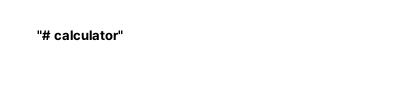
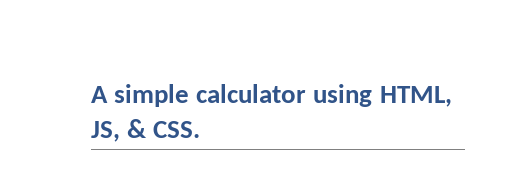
- "# calculator"
+ A simple calculator using HTML, JS, & CSS.

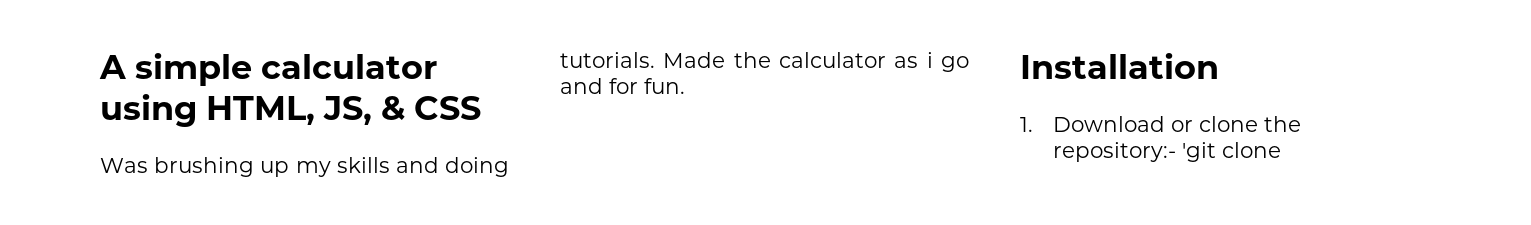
- A simple calculator using HTML, JS, & CSS.
+ A simple calculator using HTML, JS, & CSS
+ Was brushing up my skills and doing tutorials. Made the calculator as i go and for fun.
+ Installation
+ 1. Download or clone the repository:- 'git clone

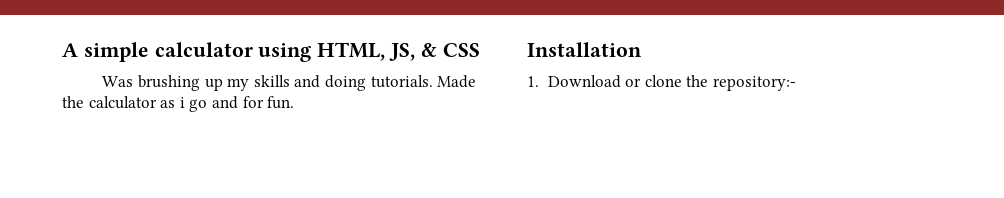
- 1. Download or clone the repository:- 'git clone
+ 1. Download or clone the repository:-

